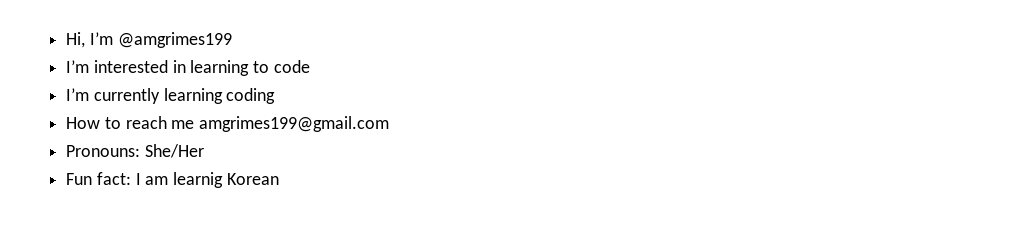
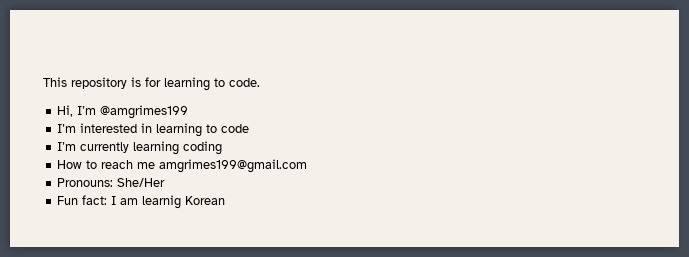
+ This repository is for learning to code.

